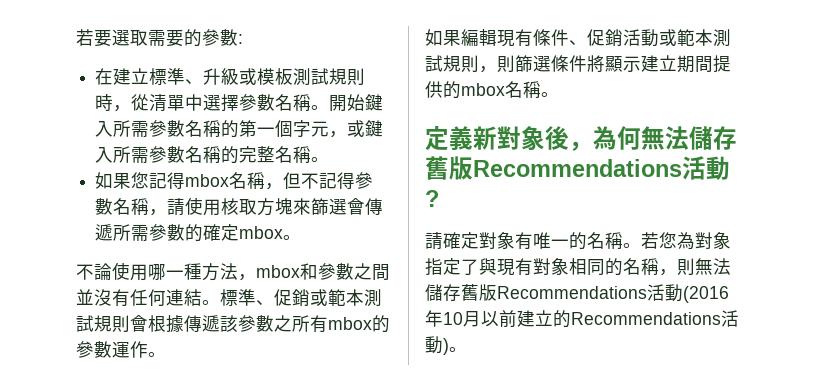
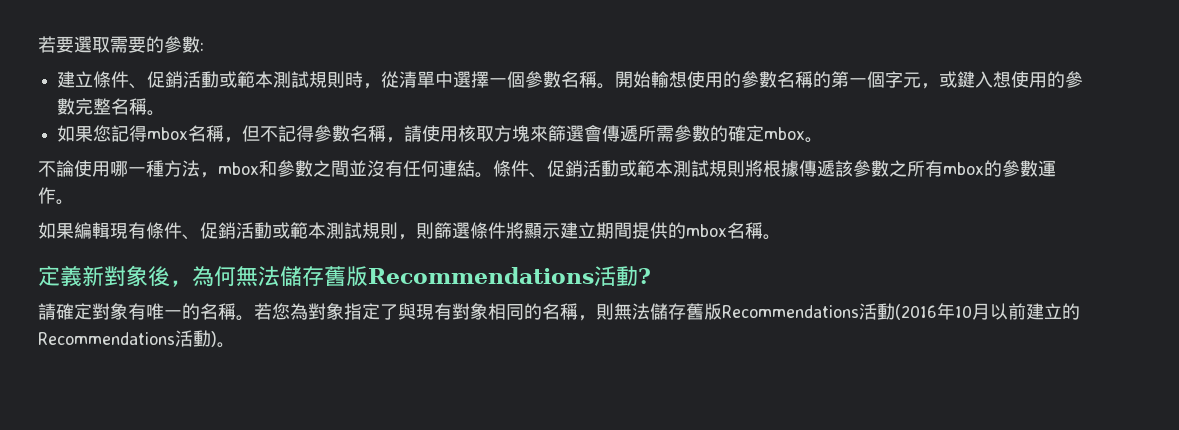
- 在建立標準、升級或模板測試規則時，從清單中選擇參數名稱。
+ 建立條件、促銷活動或範本測試規則時，從清單中選擇一個參數名稱。
- 開始鍵入所需參數名稱的第一個字元，或鍵入所需參數名稱的完整名稱。
+ 開始輸想使用的參數名稱的第一個字元，或鍵入想使用的參數完整名稱。
- 標準、促銷或範本測試規則會根據傳遞該參數之所有mbox的參數運作。
+ 條件、促銷活動或範本測試規則將根據傳遞該參數之所有mbox的參數運作。

